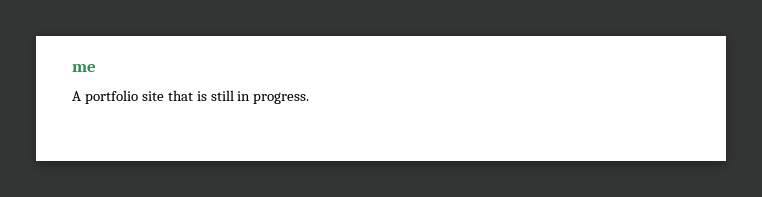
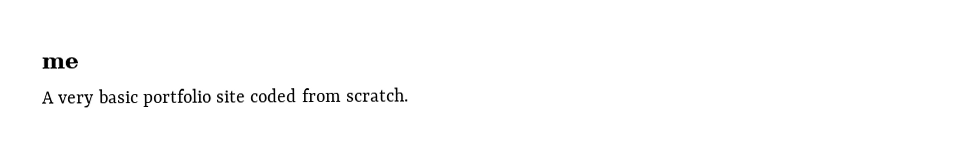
- A portfolio site that is still in progress.
+ A very basic portfolio site coded from scratch.

